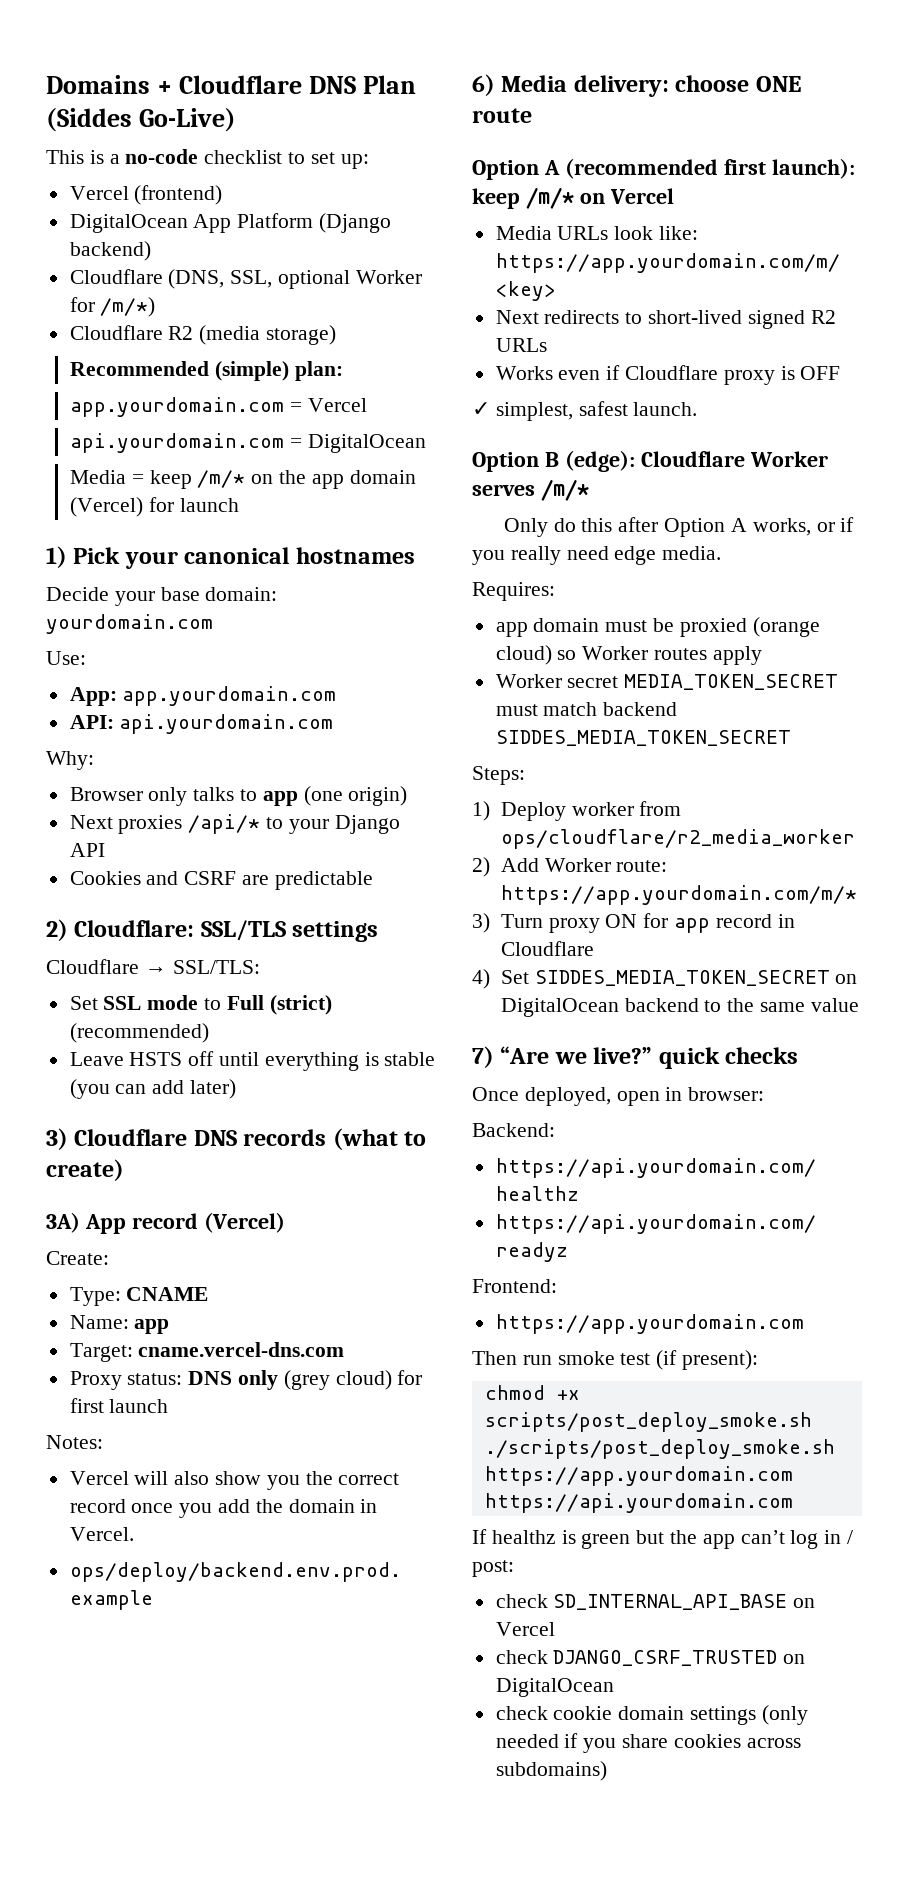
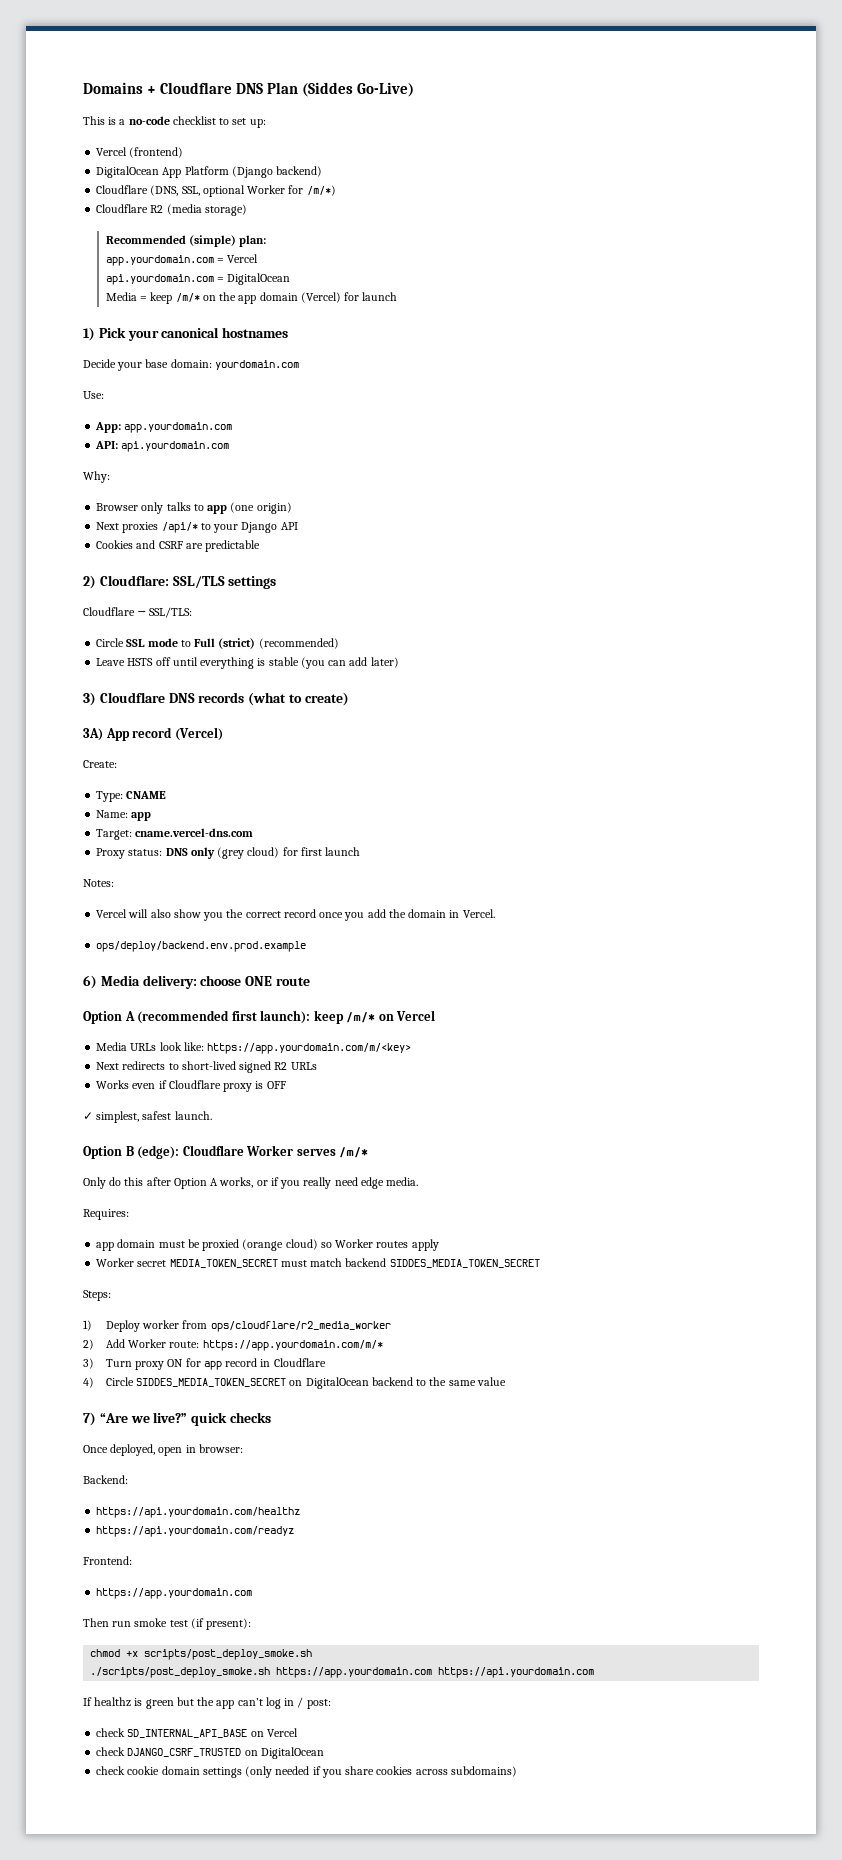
- Set SSL mode to Full (strict) (recommended)
+ Circle SSL mode to Full (strict) (recommended)
- 4) Set SIDDES_MEDIA_TOKEN_SECRET on DigitalOcean backend to the same value
+ 4) Circle SIDDES_MEDIA_TOKEN_SECRET on DigitalOcean backend to the same value

